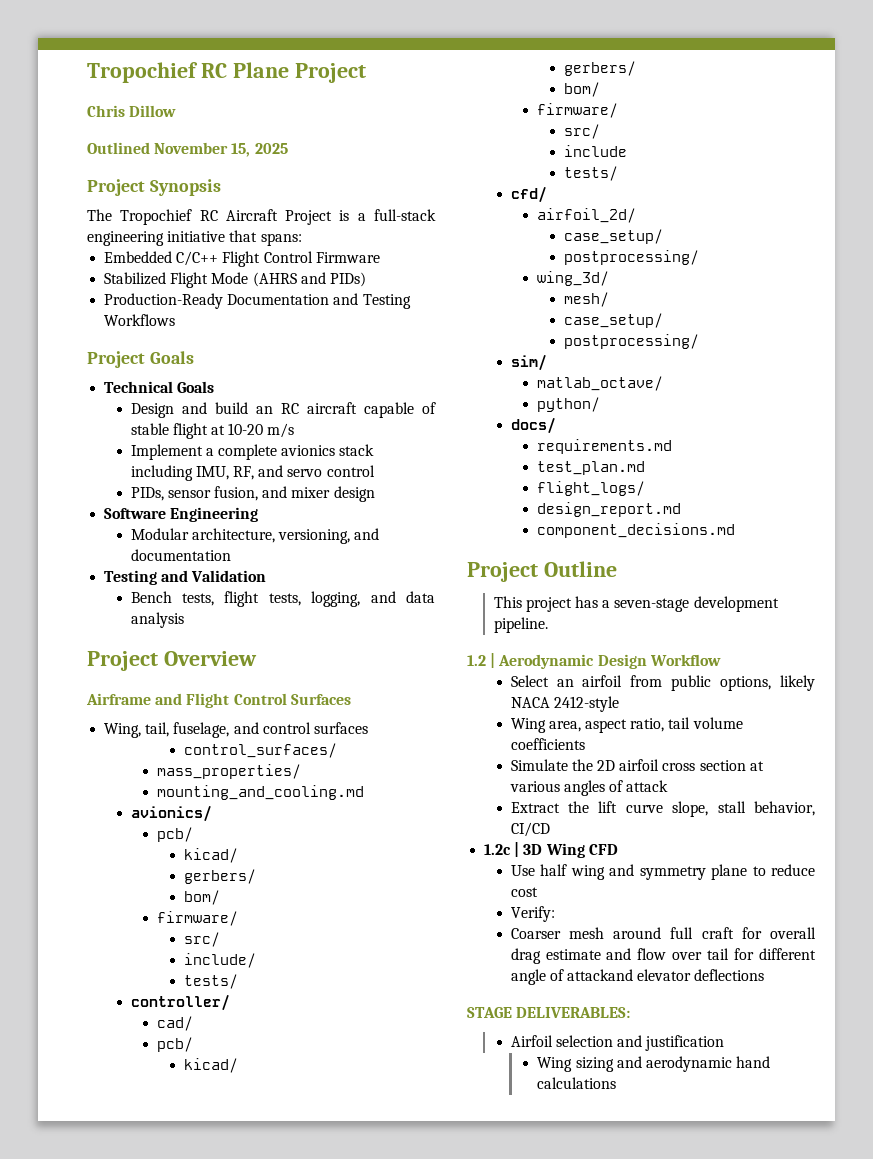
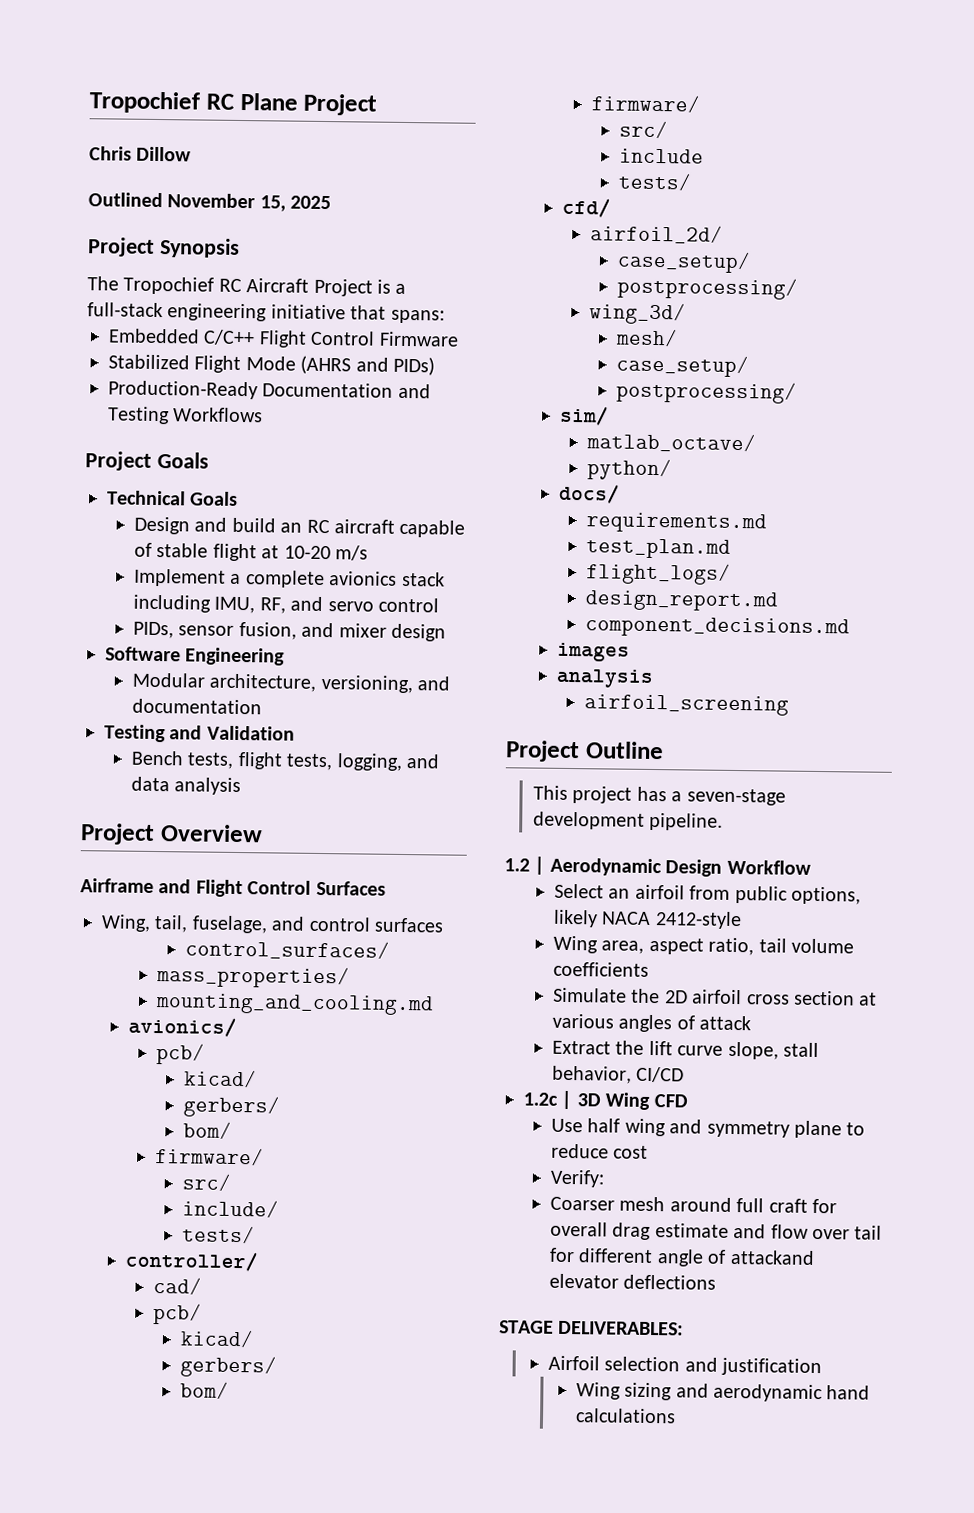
+ images
+ analysis
+ airfoil_screening

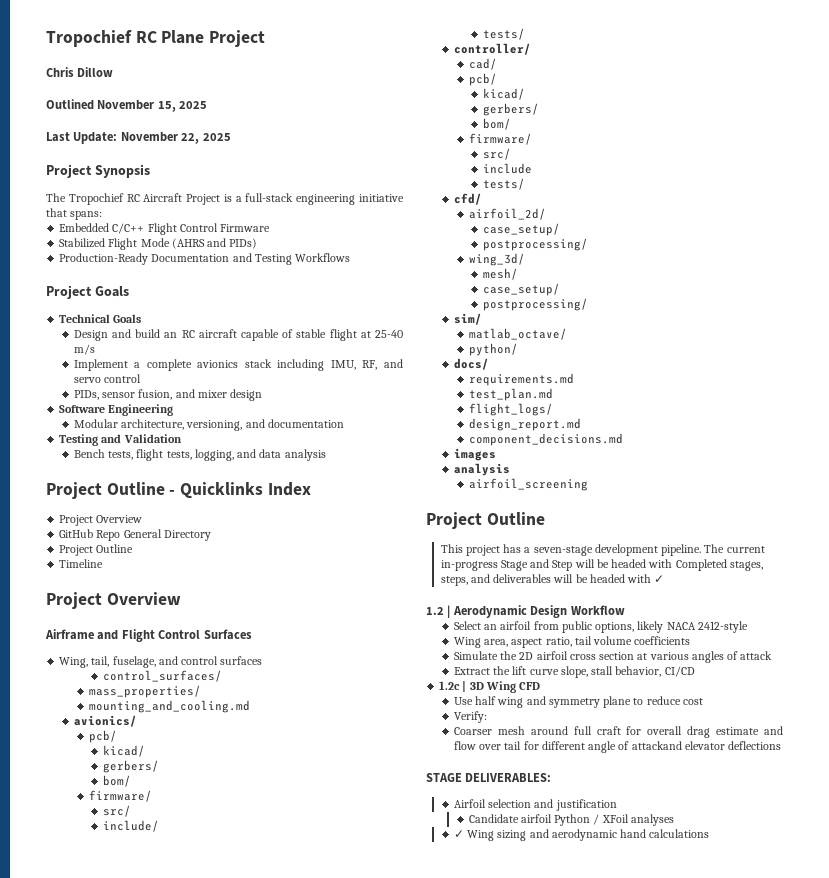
+ Last Update: November 22, 2025
- Design and build an RC aircraft capable of stable flight at 10-20 m/s
+ Design and build an RC aircraft capable of stable flight at 25-40 m/s
+ Project Outline - Quicklinks Index
+ Project Overview
+ GitHub Repo General Directory
+ Project Outline
+ Timeline
+ The current in-progress Stage and Step will be headed with Completed stages, steps, and deliverables will be headed with ✓
- Wing sizing and aerodynamic hand calculations
+ Candidate airfoil Python / XFoil analyses
+ ✓ Wing sizing and aerodynamic hand calculations

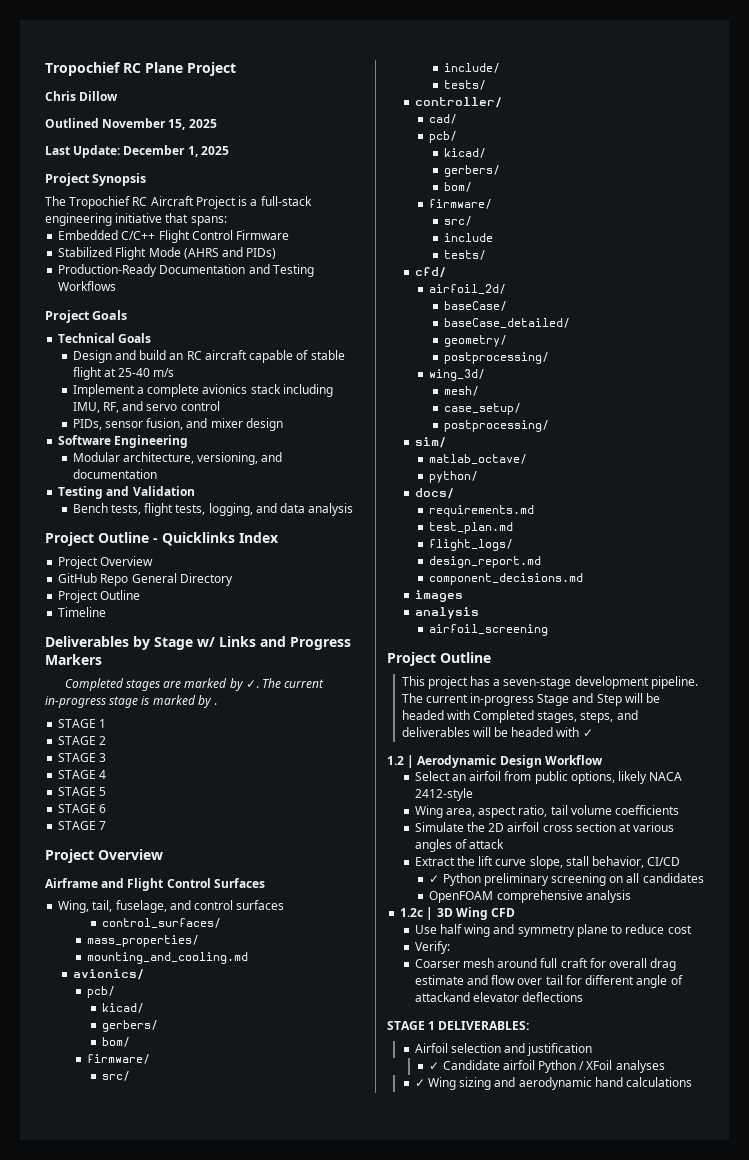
- Last Update: November 22, 2025
+ Last Update: December 1, 2025
+ Deliverables by Stage w/ Links and Progress Markers
+ Completed stages are marked by ✓. The current in-progress stage is marked by .
+ STAGE 1
+ STAGE 2
+ STAGE 3
+ STAGE 4
+ STAGE 5
+ STAGE 6
+ STAGE 7
  airfoil_2d/
- case_setup/
+ baseCase/
+ baseCase_detailed/
+ geometry/
+ ✓ Python preliminary screening on all candidates
+ OpenFOAM comprehensive analysis
- STAGE DELIVERABLES:
+ STAGE 1 DELIVERABLES:
- Candidate airfoil Python / XFoil analyses
+ ✓ Candidate airfoil Python / XFoil analyses

